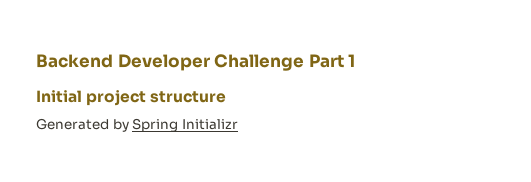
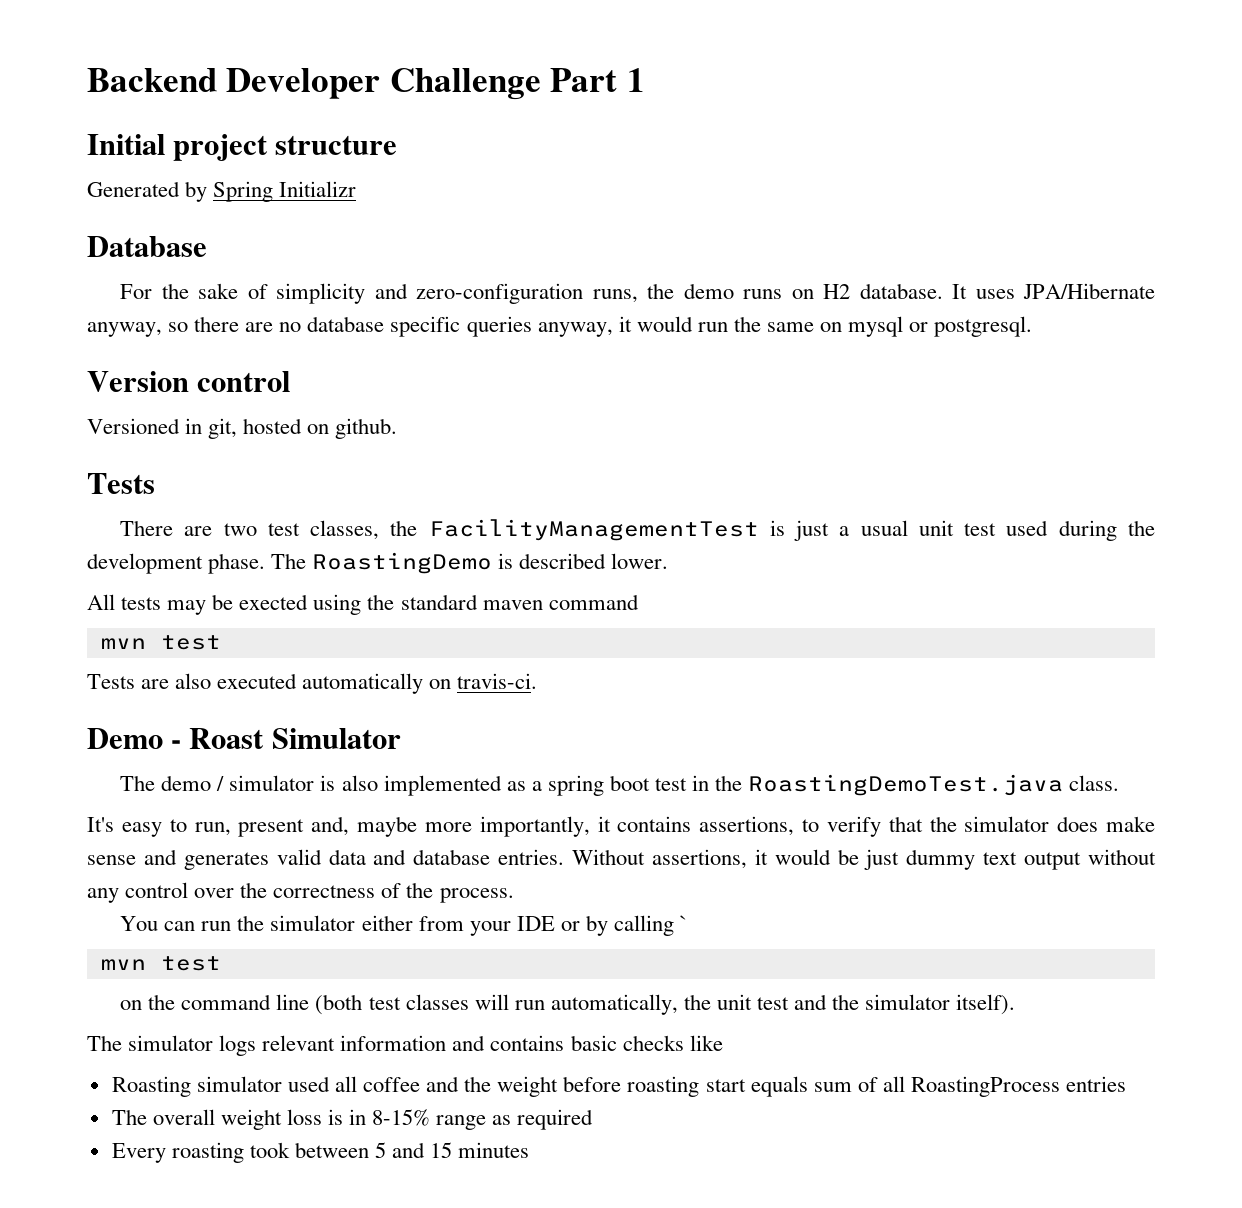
+ Database
+ For the sake of simplicity and zero-configuration runs, the demo runs on H2 database. It uses JPA/Hibernate anyway, so there are no database specific queries anyway, it would run the same on mysql or postgresql.
+ Version control
+ Versioned in git, hosted on github.
+ Tests
+ There are two test classes, the FacilityManagementTest is just a usual unit test used during the development phase. The RoastingDemo is described lower.
+ All tests may be exected using the standard maven command
+ mvn test
+ Tests are also executed automatically on travis-ci.
+ Demo - Roast Simulator
+ The demo / simulator is also implemented as a spring boot test in the RoastingDemoTest.java class.
+ It's easy to run, present and, maybe more importantly, it contains assertions, to verify that the simulator does make sense and generates valid data and database entries. Without assertions, it would be just dummy text output without any control over the correctness of the process.
+ You can run the simulator either from your IDE or by calling `
+ mvn test
+ on the command line (both test classes will run automatically, the unit test and the simulator itself).
+ The simulator logs relevant information and contains basic checks like
+ Roasting simulator used all coffee and the weight before roasting start equals sum of all RoastingProcess entries
+ The overall weight loss is in 8-15% range as required
+ Every roasting took between 5 and 15 minutes

